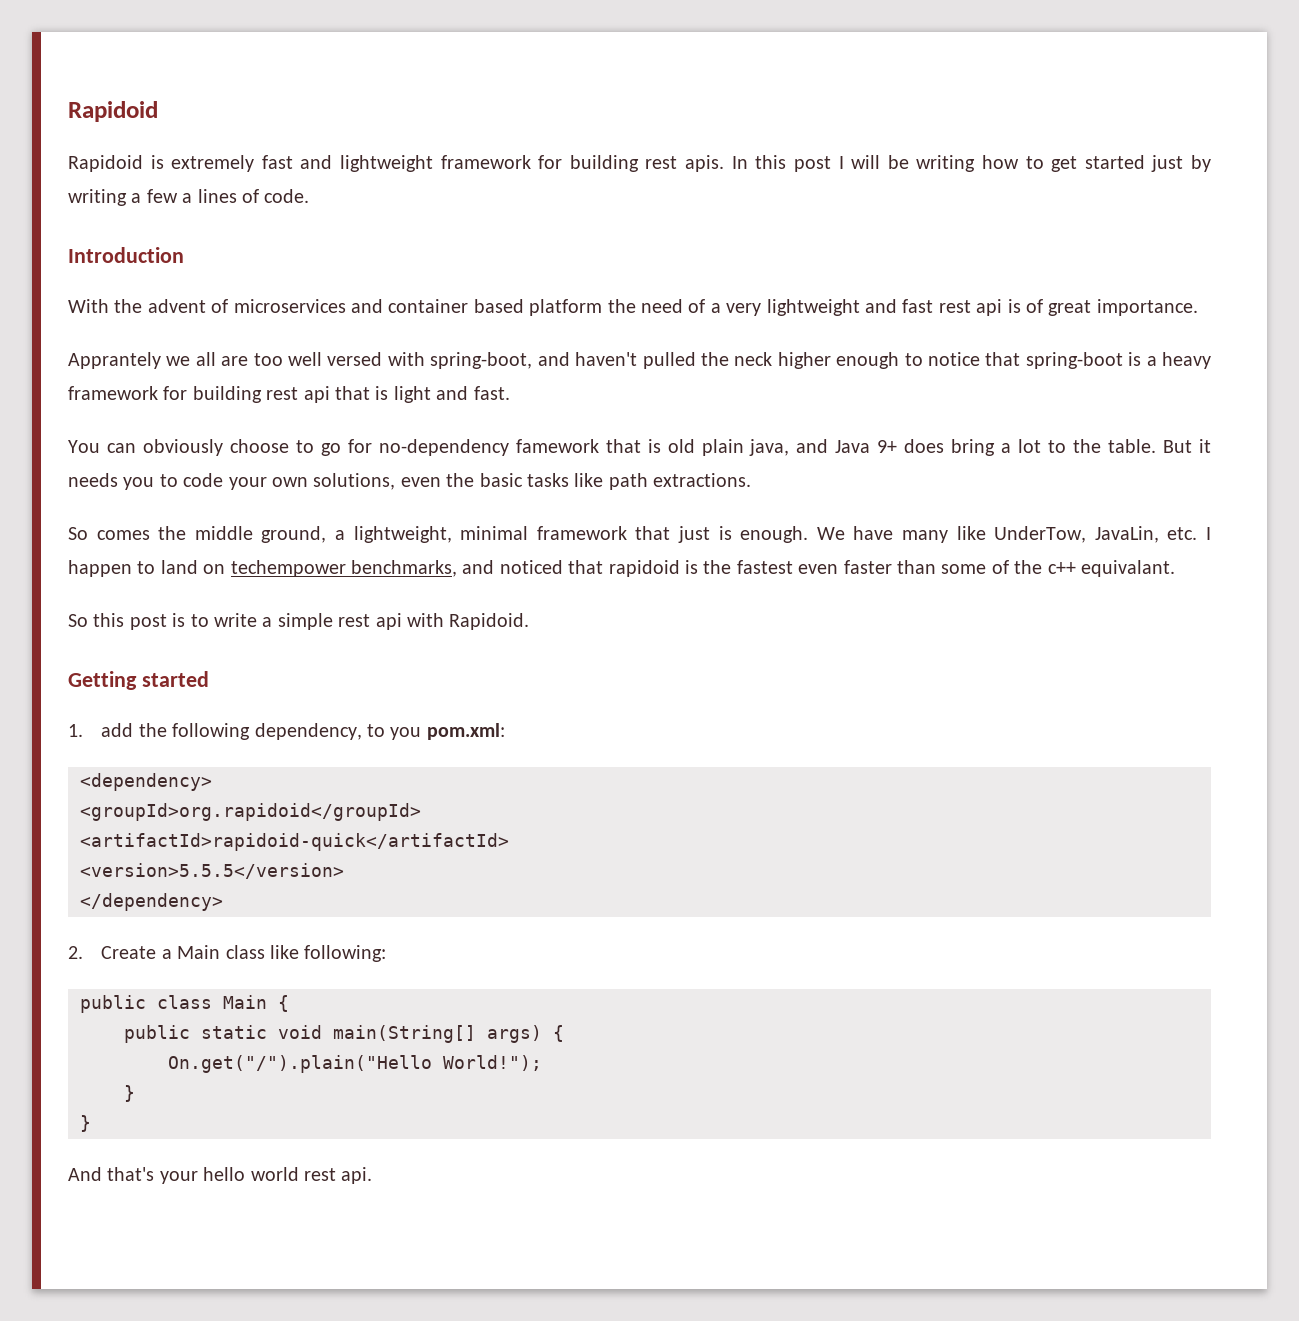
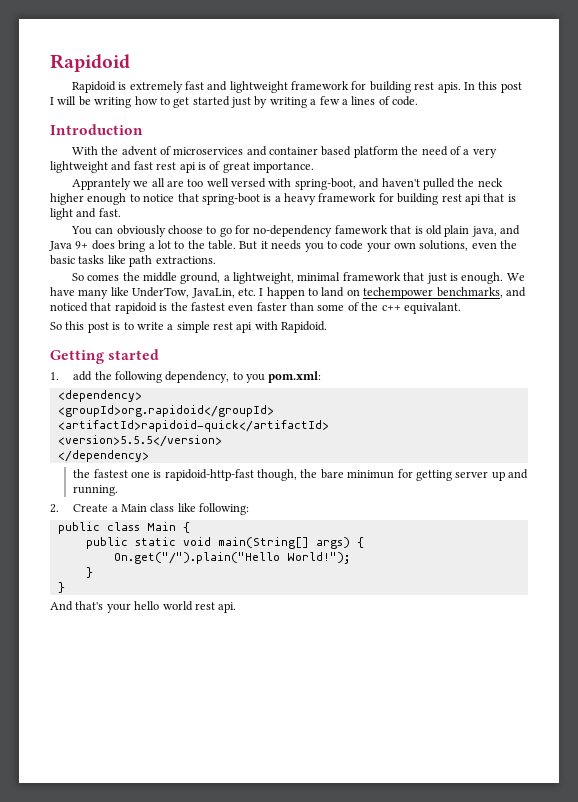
+ the fastest one is rapidoid-http-fast though, the bare minimun for getting server up and running.

